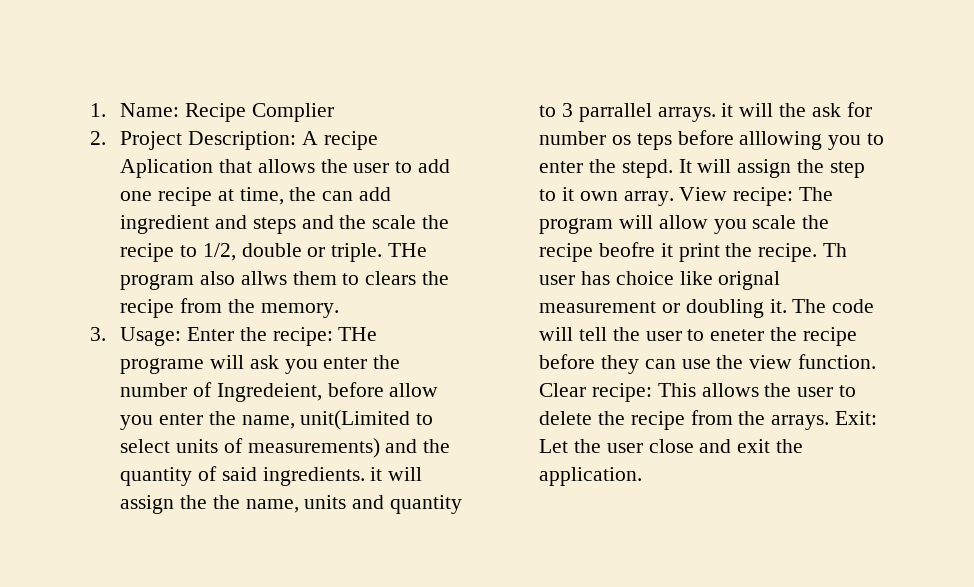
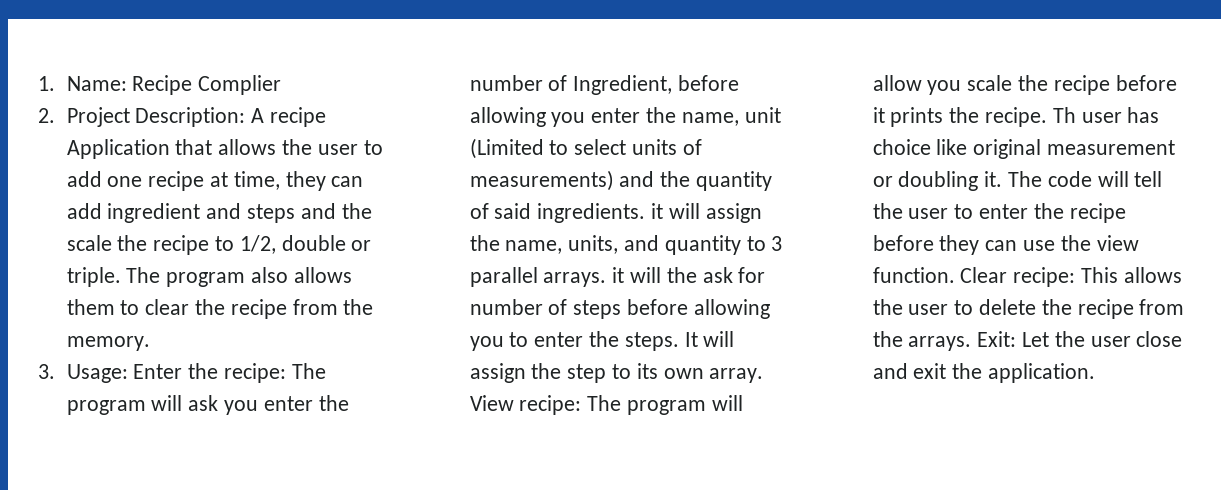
- 2. Project Description: A recipe Aplication that allows the user to add one recipe at time, the can add ingredient and steps and the scale the recipe to 1/2, double or triple.
+ 2. Project Description: A recipe Application that allows the user to add one recipe at time, they can add ingredient and steps and the scale the recipe to 1/2, double or triple.
- THe program also allws them to clears the recipe from the memory.
+ The program also allows them to clear the recipe from the memory.
- 3. Usage: Enter the recipe: THe programe will ask you enter the number of Ingredeient, before allow you enter the name, unit(Limited to select units of measurements) and the quantity of said ingredients. it will assign the the name, units and quantity to 3 parrallel arrays. it will the ask for number os teps before alllowing you to enter the stepd.
+ 3. Usage: Enter the recipe: The program will ask you enter the number of Ingredient, before allowing you enter the name, unit (Limited to select units of measurements) and the quantity of said ingredients. it will assign the name, units, and quantity to 3 parallel arrays. it will the ask for number of steps before allowing you to enter the steps.
- It will assign the step to it own array.
+ It will assign the step to its own array.
- View recipe: The program will allow you scale the recipe beofre it print the recipe.
+ View recipe: The program will allow you scale the recipe before it prints the recipe.
- Th user has choice like orignal measurement or doubling it.
+ Th user has choice like original measurement or doubling it.
- The code will tell the user to eneter the recipe before they can use the view function.
+ The code will tell the user to enter the recipe before they can use the view function.

